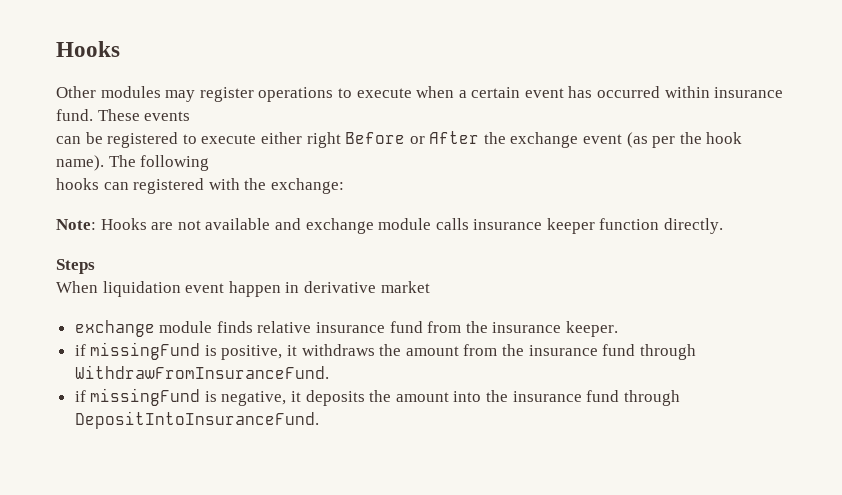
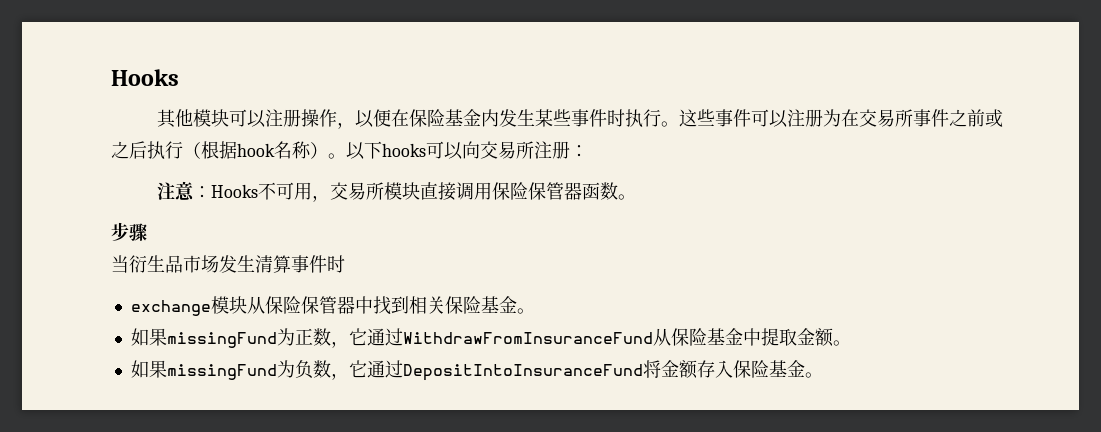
- Other modules may register operations to execute when a certain event has occurred within insurance fund. These events
- can be registered to execute either right Before or After the exchange event (as per the hook name). The following
- hooks can registered with the exchange:
- Note: Hooks are not available and exchange module calls insurance keeper function directly.
- Steps
- When liquidation event happen in derivative market
- exchange module finds relative insurance fund from the insurance keeper.
- if missingFund is positive, it withdraws the amount from the insurance fund through WithdrawFromInsuranceFund.
- if missingFund is negative, it deposits the amount into the insurance fund through DepositIntoInsuranceFund.
+ 其他模块可以注册操作，以便在保险基金内发生某些事件时执行。这些事件可以注册为在交易所事件之前或之后执行（根据hook名称）。以下hooks可以向交易所注册：
+ 注意：Hooks不可用，交易所模块直接调用保险保管器函数。
+ 步骤
+ 当衍生品市场发生清算事件时
+ exchange模块从保险保管器中找到相关保险基金。
+ 如果missingFund为正数，它通过WithdrawFromInsuranceFund从保险基金中提取金额。
+ 如果missingFund为负数，它通过DepositIntoInsuranceFund将金额存入保险基金。

